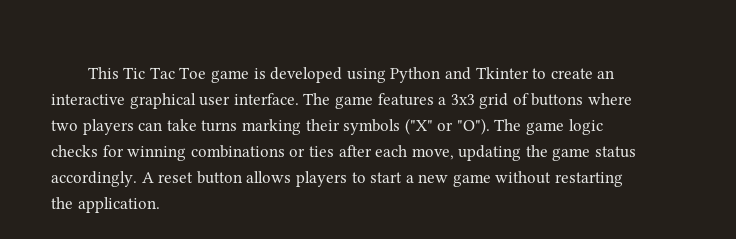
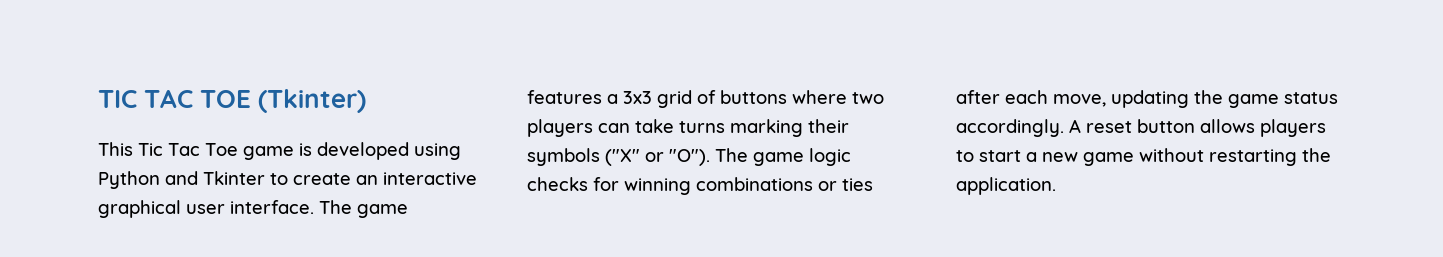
+ TIC TAC TOE (Tkinter)

